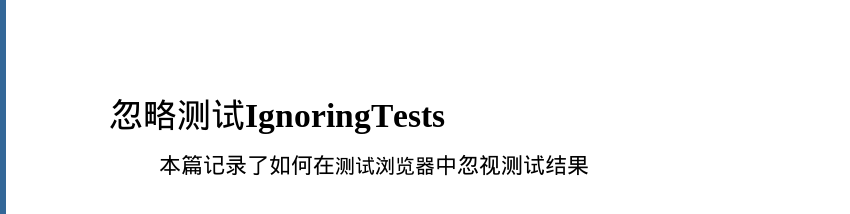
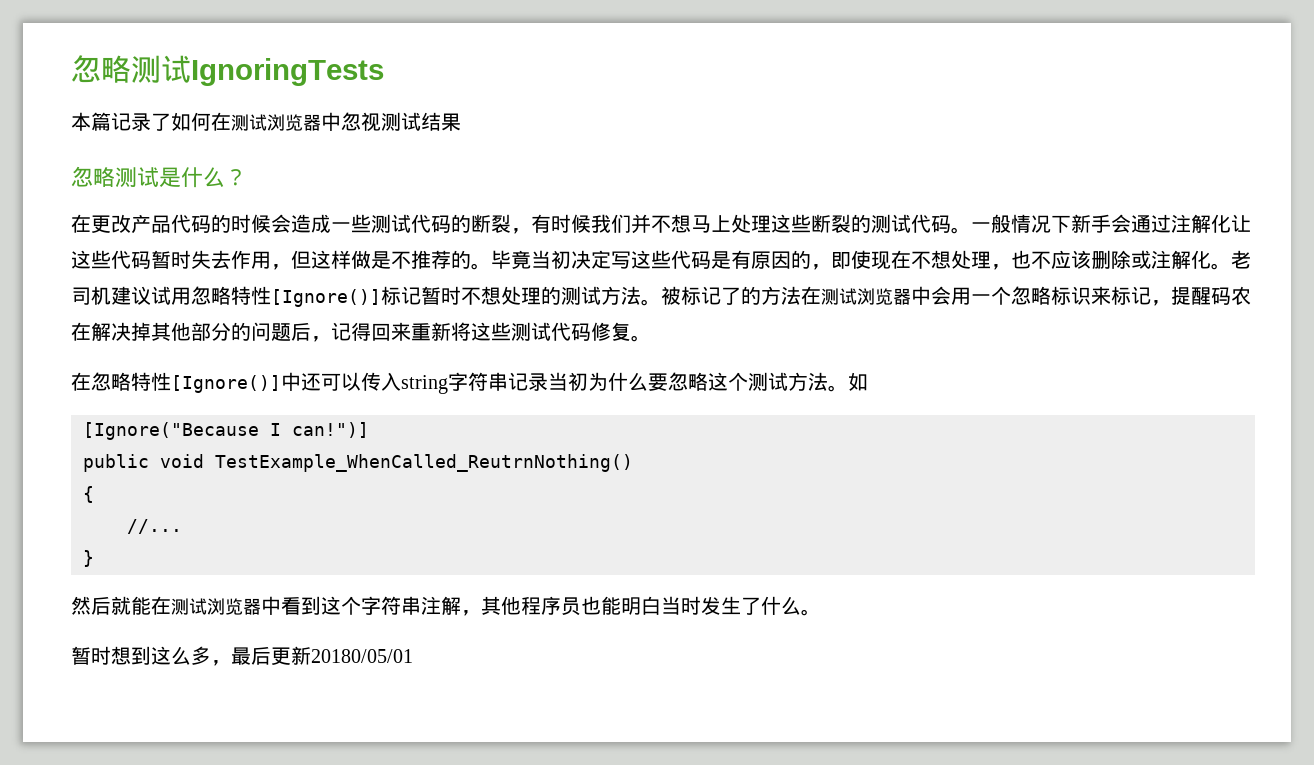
+ 忽略测试是什么？
+ 在更改产品代码的时候会造成一些测试代码的断裂，有时候我们并不想马上处理这些断裂的测试代码。一般情况下新手会通过注解化让这些代码暂时失去作用，但这样做是不推荐的。毕竟当初决定写这些代码是有原因的，即使现在不想处理，也不应该删除或注解化。老司机建议试用忽略特性[Ignore()]标记暂时不想处理的测试方法。被标记了的方法在测试浏览器中会用一个忽略标识来标记，提醒码农在解决掉其他部分的问题后，记得回来重新将这些测试代码修复。
+ 在忽略特性[Ignore()]中还可以传入string字符串记录当初为什么要忽略这个测试方法。如
+ [Ignore("Because I can!")]
+ public void TestExample_WhenCalled_ReutrnNothing()
+ {
+ //...
+ }
+ 然后就能在测试浏览器中看到这个字符串注解，其他程序员也能明白当时发生了什么。
+ 暂时想到这么多，最后更新20180/05/01

